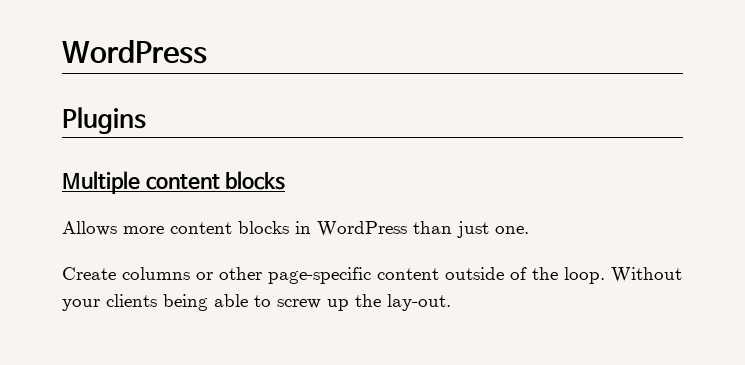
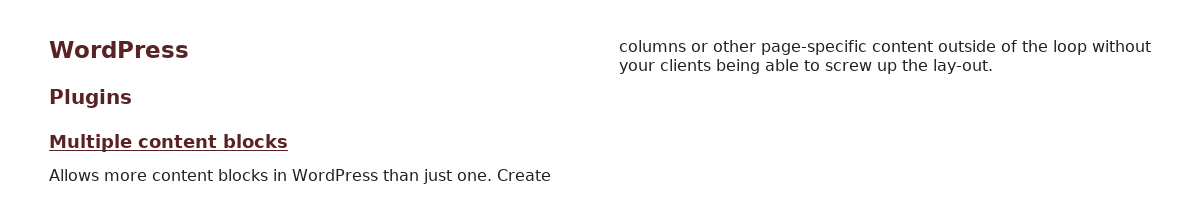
- Allows more content blocks in WordPress than just one.
- Create columns or other page-specific content outside of the loop. Without your clients being able to screw up the lay-out.
+ Allows more content blocks in WordPress than just one. Create columns or other page-specific content outside of the loop without your clients being able to screw up the lay-out.

